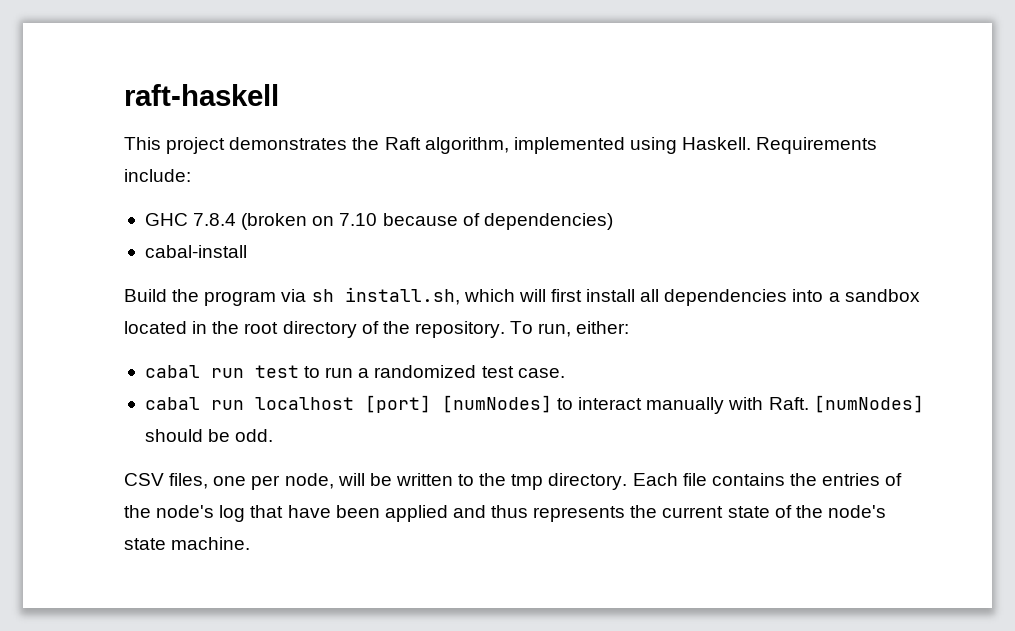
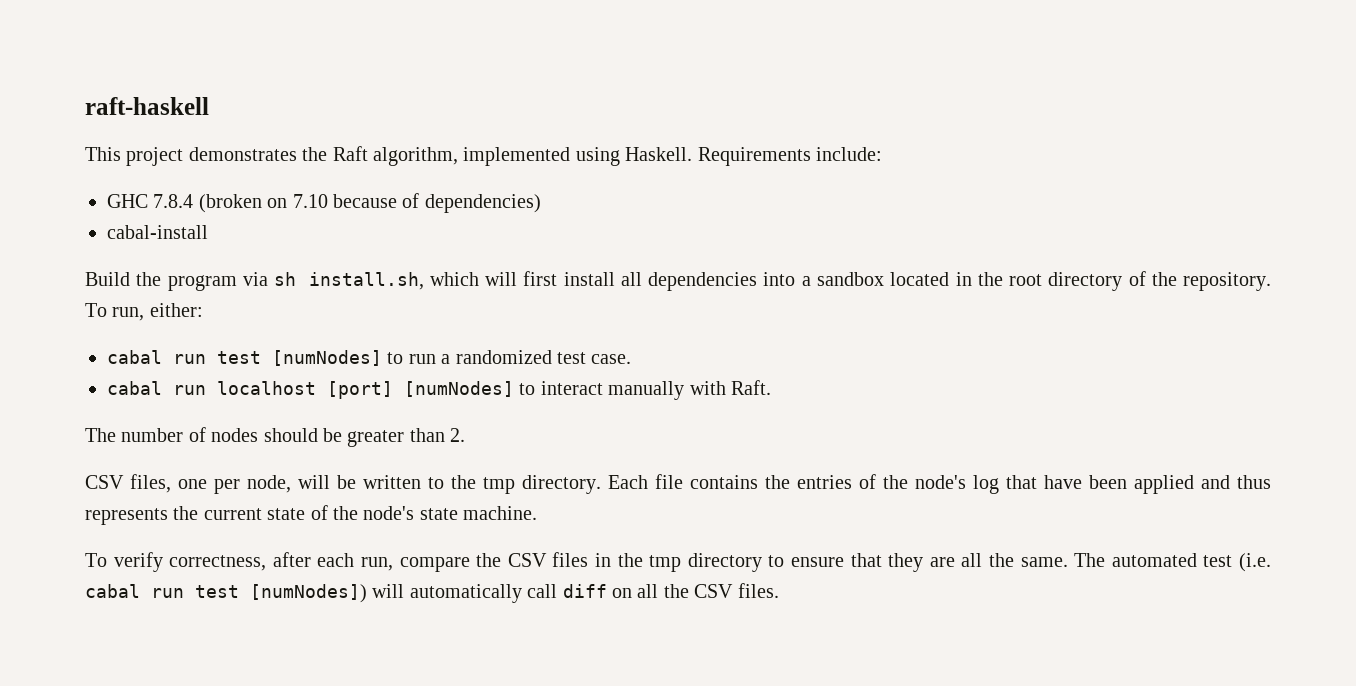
- cabal run test to run a randomized test case.
+ cabal run test [numNodes] to run a randomized test case.
- cabal run localhost [port] [numNodes] to interact manually with Raft. [numNodes] should be odd.
+ cabal run localhost [port] [numNodes] to interact manually with Raft.
+ The number of nodes should be greater than 2.
+ To verify correctness, after each run, compare the CSV files in the tmp directory to ensure that they are all the same. The automated test (i.e. cabal run test [numNodes]) will automatically call diff on all the CSV files.

